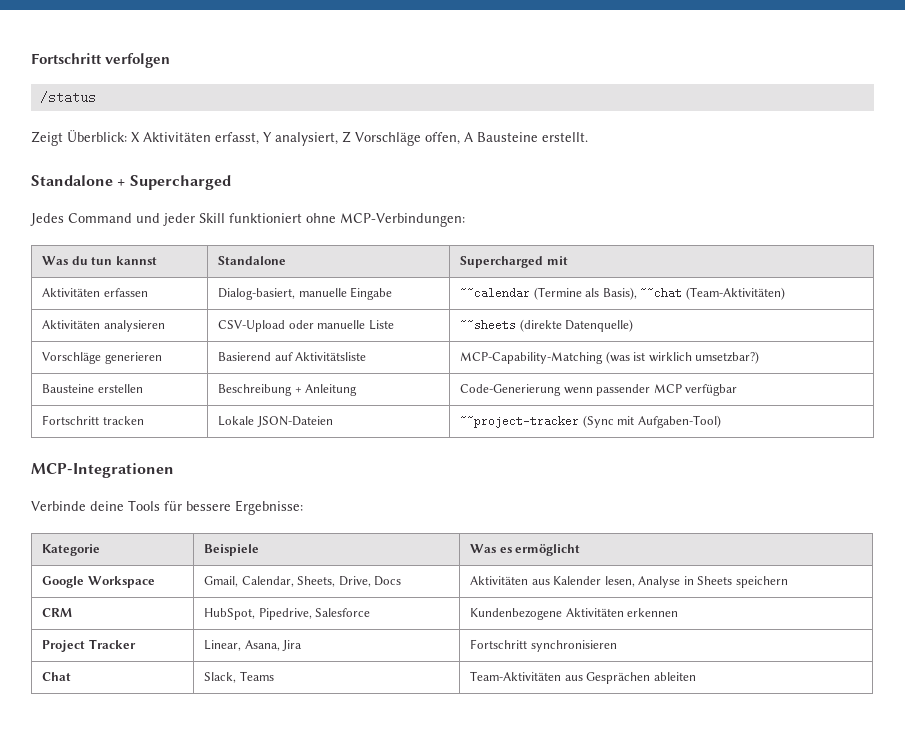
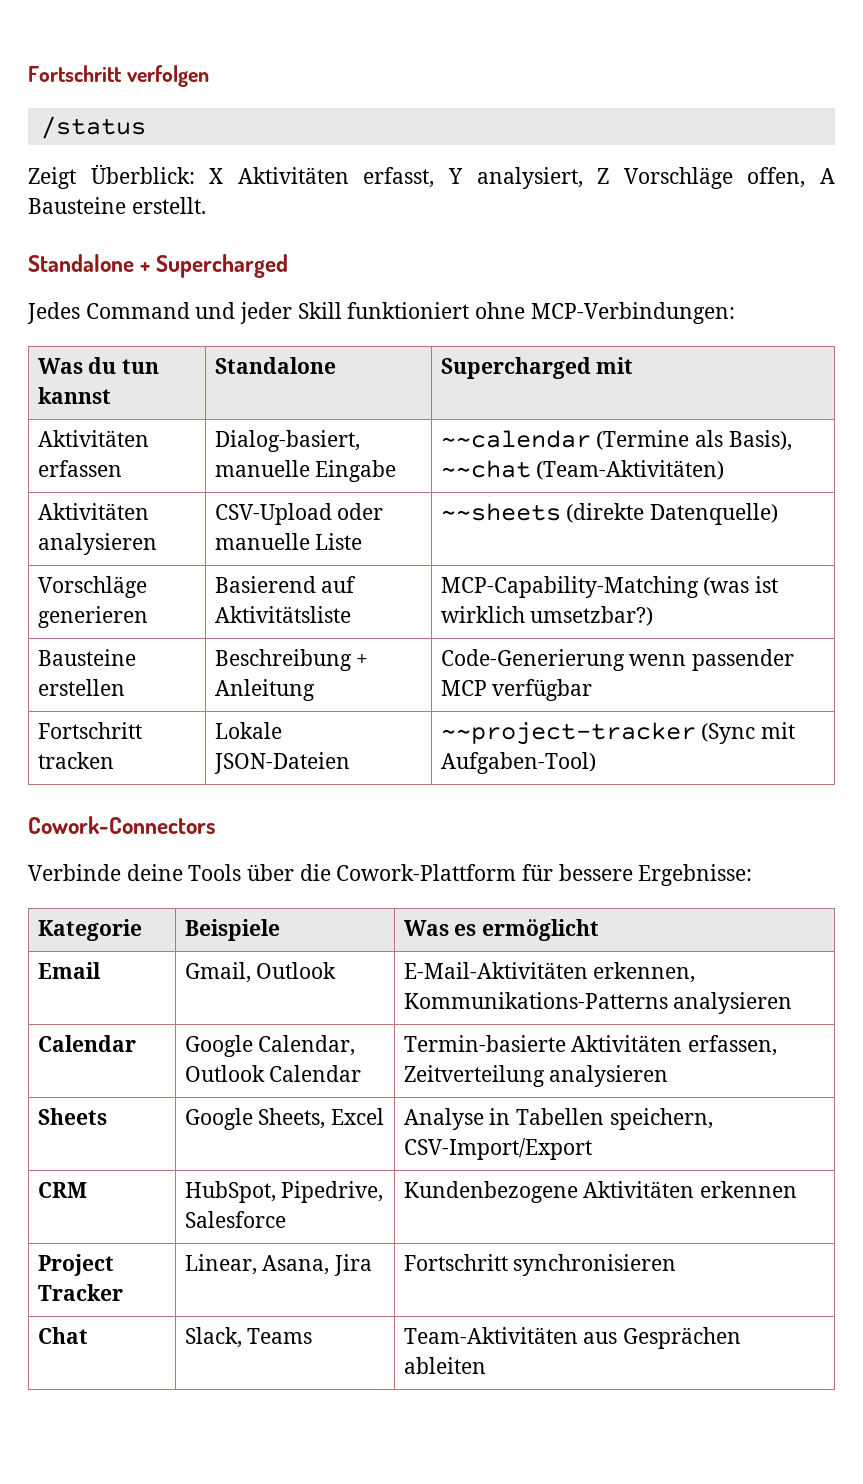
- MCP-Integrationen
+ Cowork-Connectors
- Verbinde deine Tools für bessere Ergebnisse:
+ Verbinde deine Tools über die Cowork-Plattform für bessere Ergebnisse:
- Google Workspace | Gmail, Calendar, Sheets, Drive, Docs | Aktivitäten aus Kalender lesen, Analyse in Sheets speichern
+ Email | Gmail, Outlook | E-Mail-Aktivitäten erkennen, Kommunikations-Patterns analysieren
+ Calendar | Google Calendar, Outlook Calendar | Termin-basierte Aktivitäten erfassen, Zeitverteilung analysieren
+ Sheets | Google Sheets, Excel | Analyse in Tabellen speichern, CSV-Import/Export

